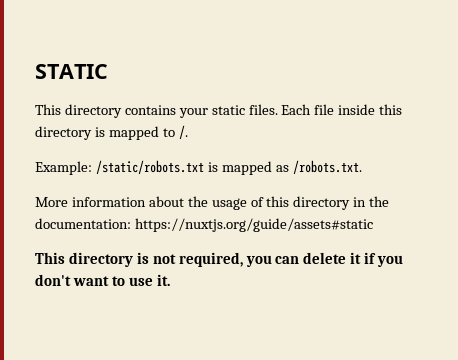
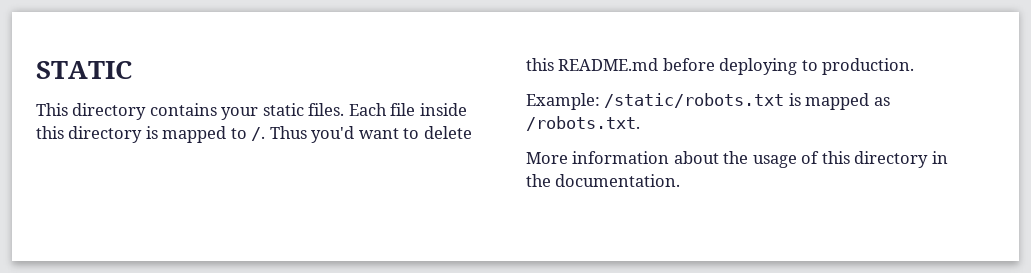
+ Thus you'd want to delete this README.md before deploying to production.
- More information about the usage of this directory in the documentation: https://nuxtjs.org/guide/assets#static
- This directory is not required, you can delete it if you don't want to use it.
+ More information about the usage of this directory in the documentation.

